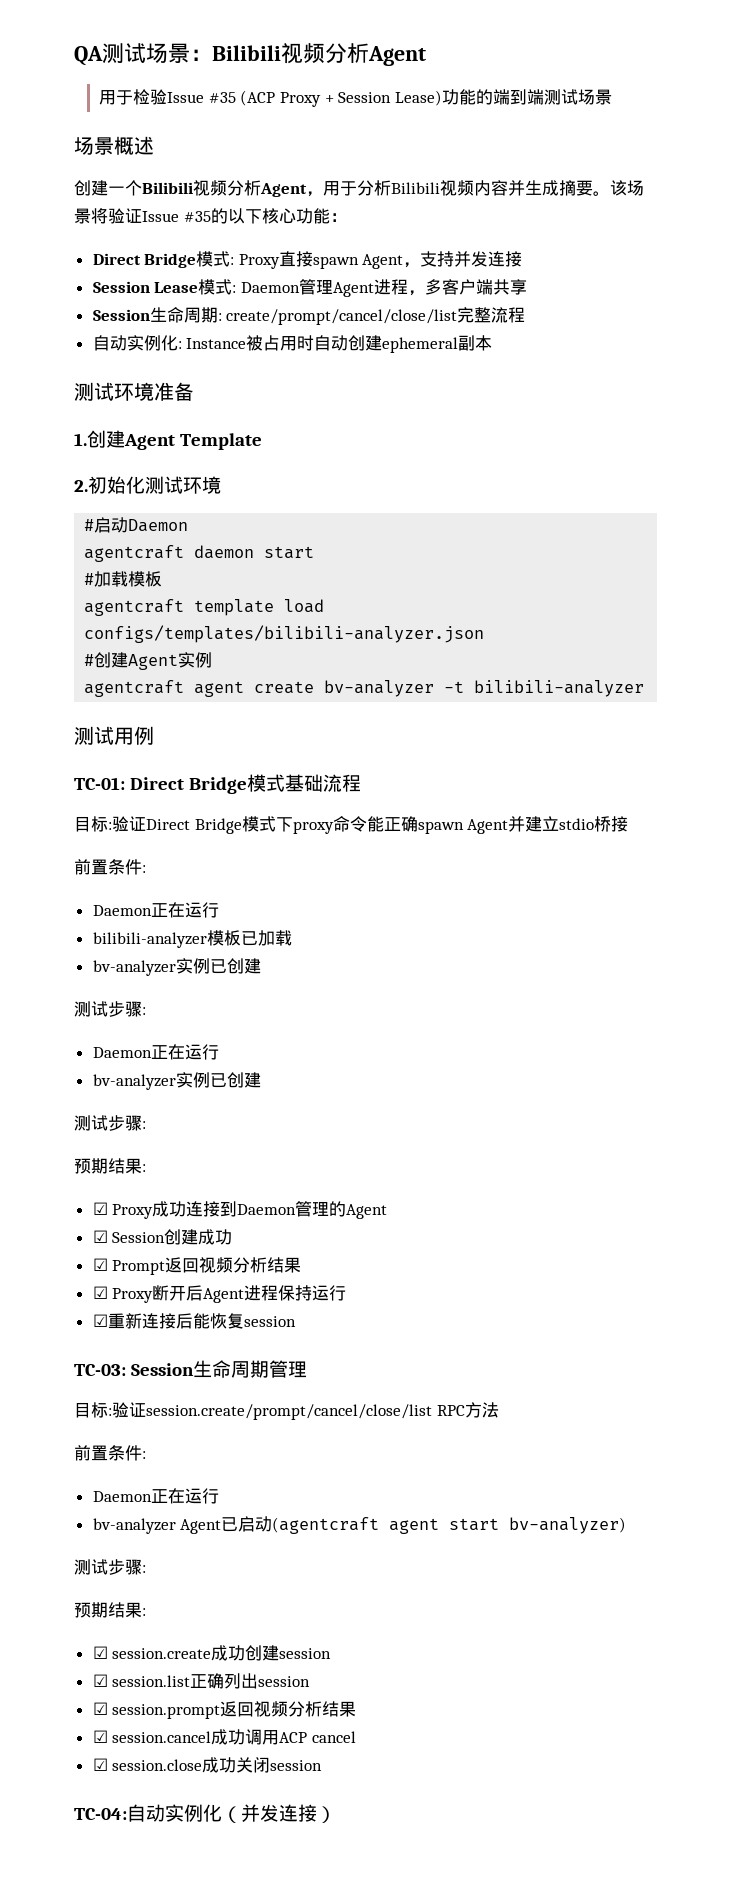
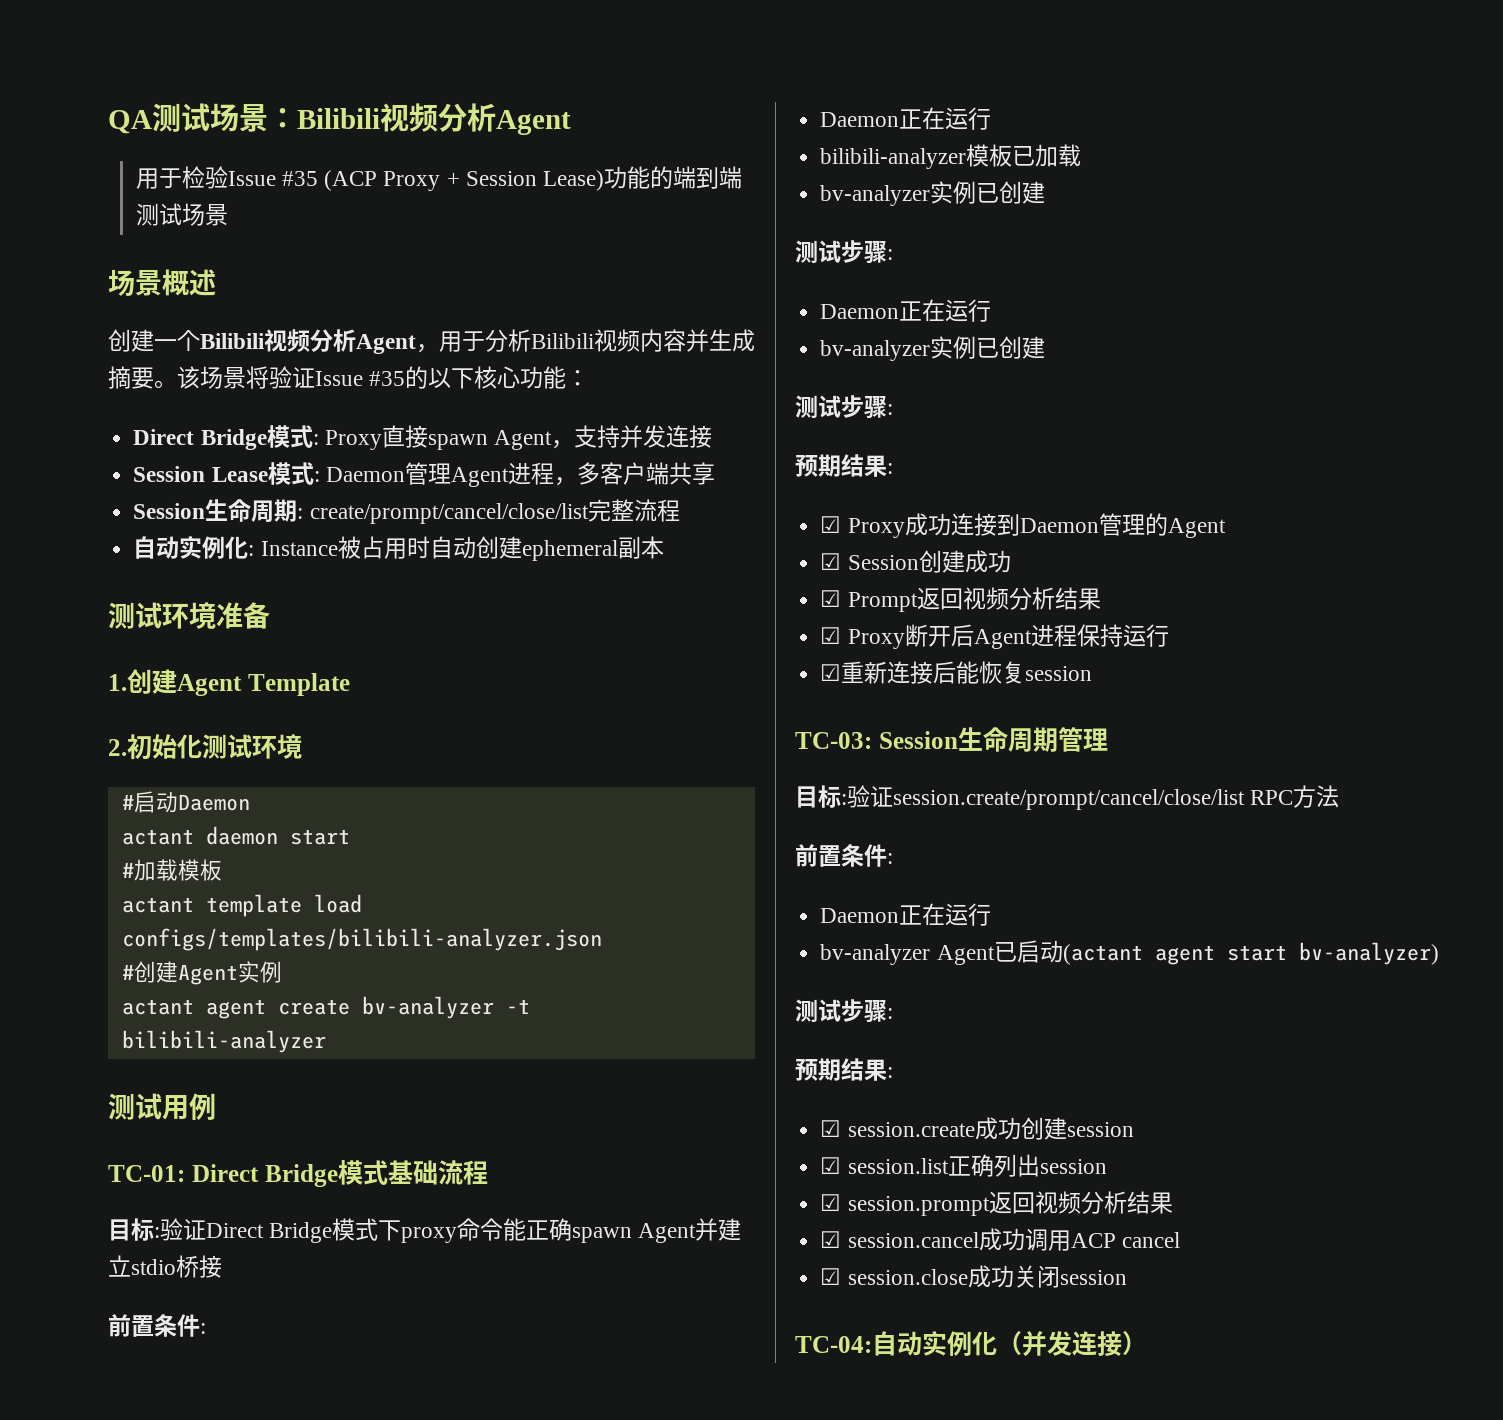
- agentcraft daemon start
+ actant daemon start
- agentcraft template load configs/templates/bilibili-analyzer.json
+ actant template load configs/templates/bilibili-analyzer.json
- agentcraft agent create bv-analyzer -t bilibili-analyzer
+ actant agent create bv-analyzer -t bilibili-analyzer
- bv-analyzer Agent已启动(agentcraft agent start bv-analyzer)
+ bv-analyzer Agent已启动(actant agent start bv-analyzer)

